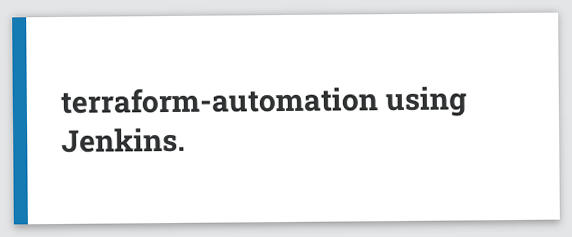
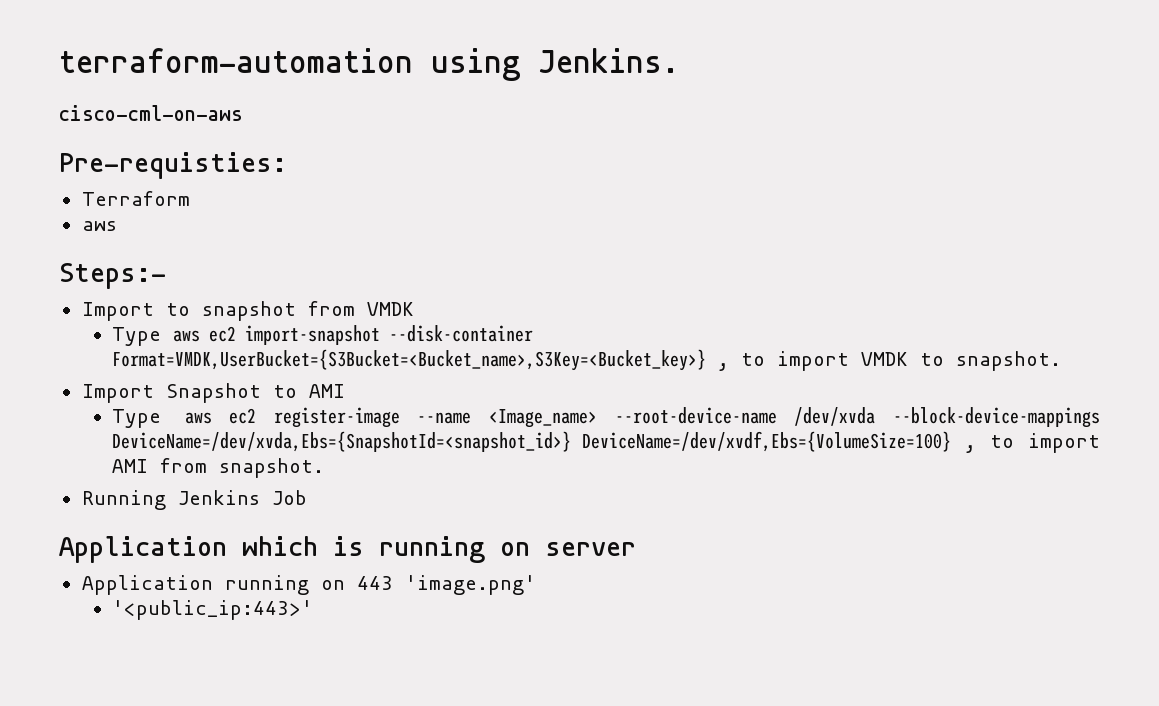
+ cisco-cml-on-aws
+ Pre-requisties:
+ Terraform
+ aws
+ Steps:-
+ Import to snapshot from VMDK
+ Type aws ec2 import-snapshot --disk-container Format=VMDK,UserBucket={S3Bucket=<Bucket_name>,S3Key=<Bucket_key>} , to import VMDK to snapshot.
+ Import Snapshot to AMI
+ Type aws ec2 register-image --name <Image_name> --root-device-name /dev/xvda --block-device-mappings DeviceName=/dev/xvda,Ebs={SnapshotId=<snapshot_id>} DeviceName=/dev/xvdf,Ebs={VolumeSize=100} , to import AMI from snapshot.
+ Running Jenkins Job
+ Application which is running on server
+ Application running on 443 'image.png'
+ '<public_ip:443>'

